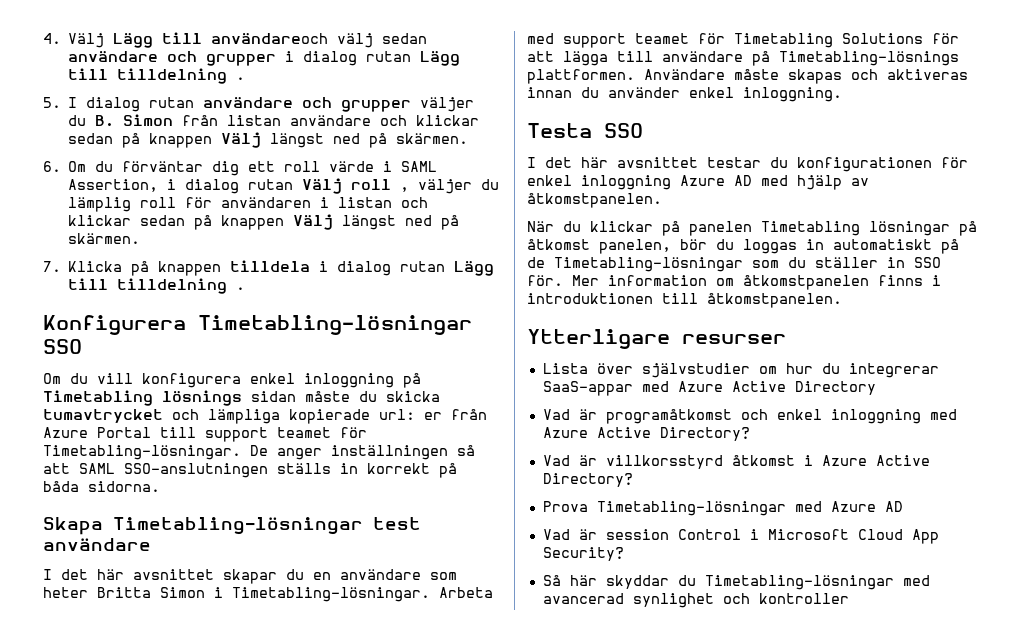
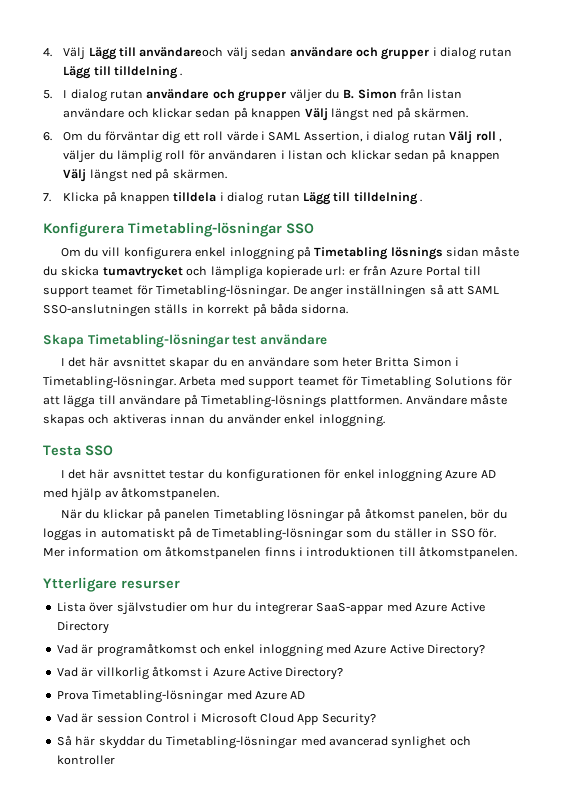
- Vad är villkorsstyrd åtkomst i Azure Active Directory?
+ Vad är villkorlig åtkomst i Azure Active Directory?

